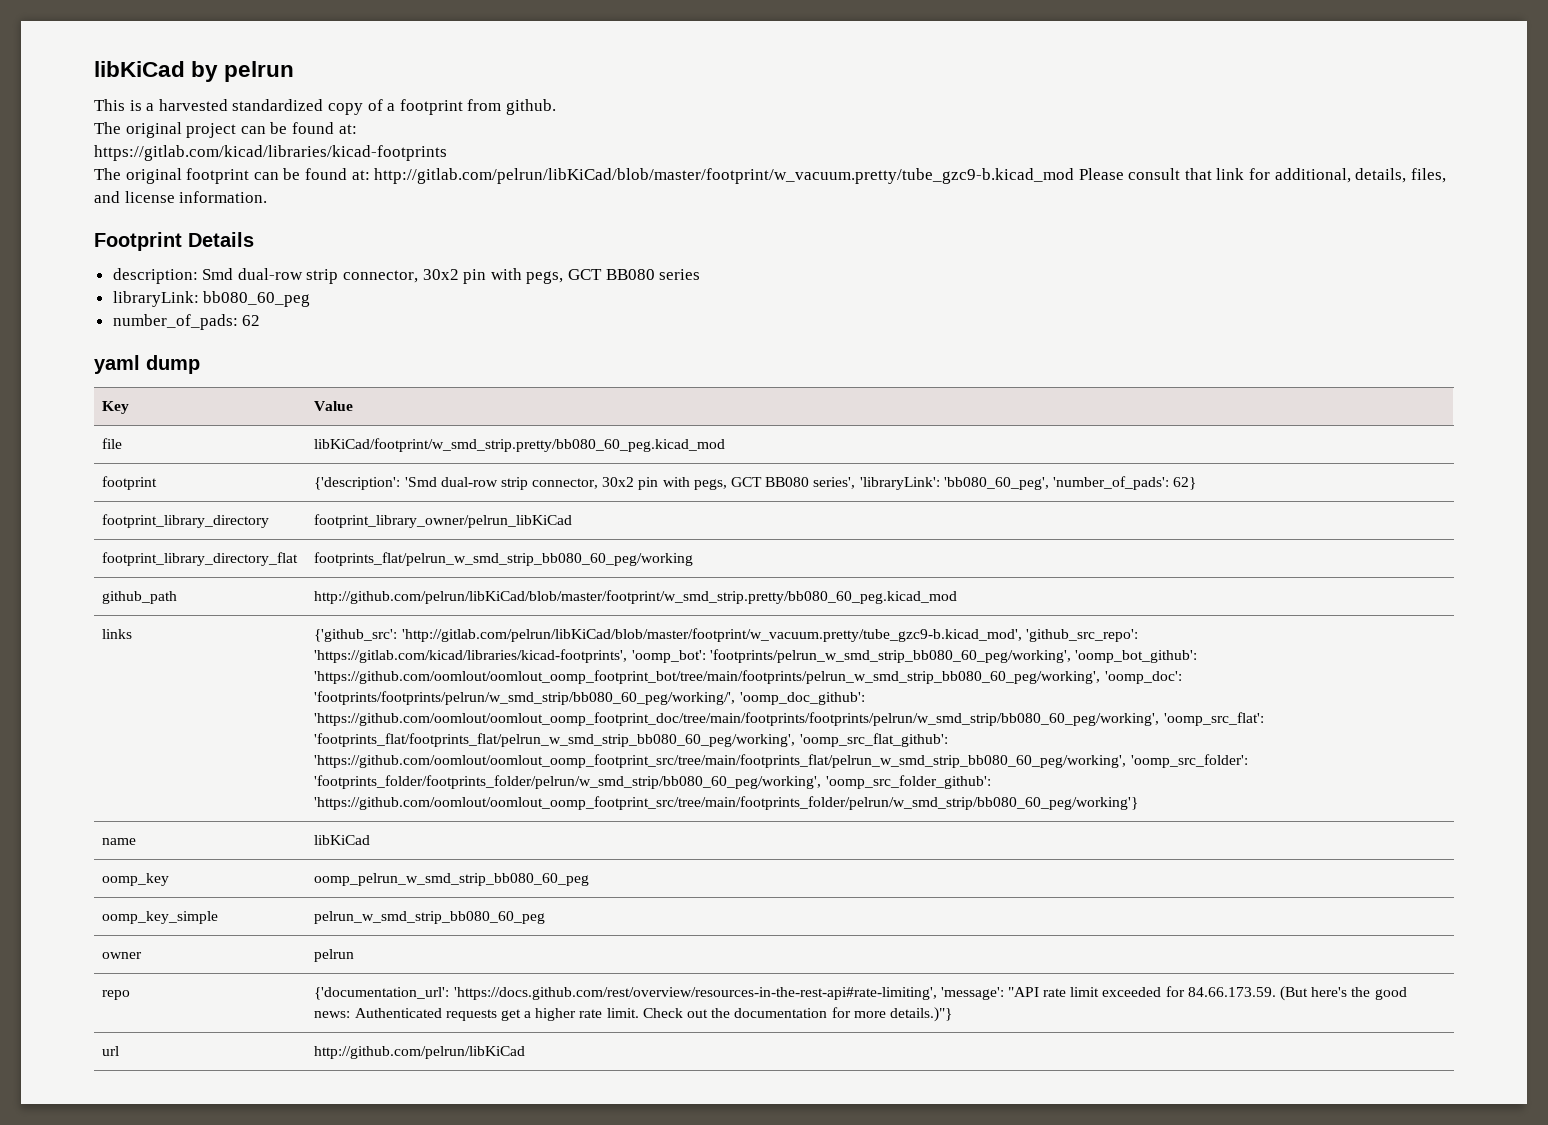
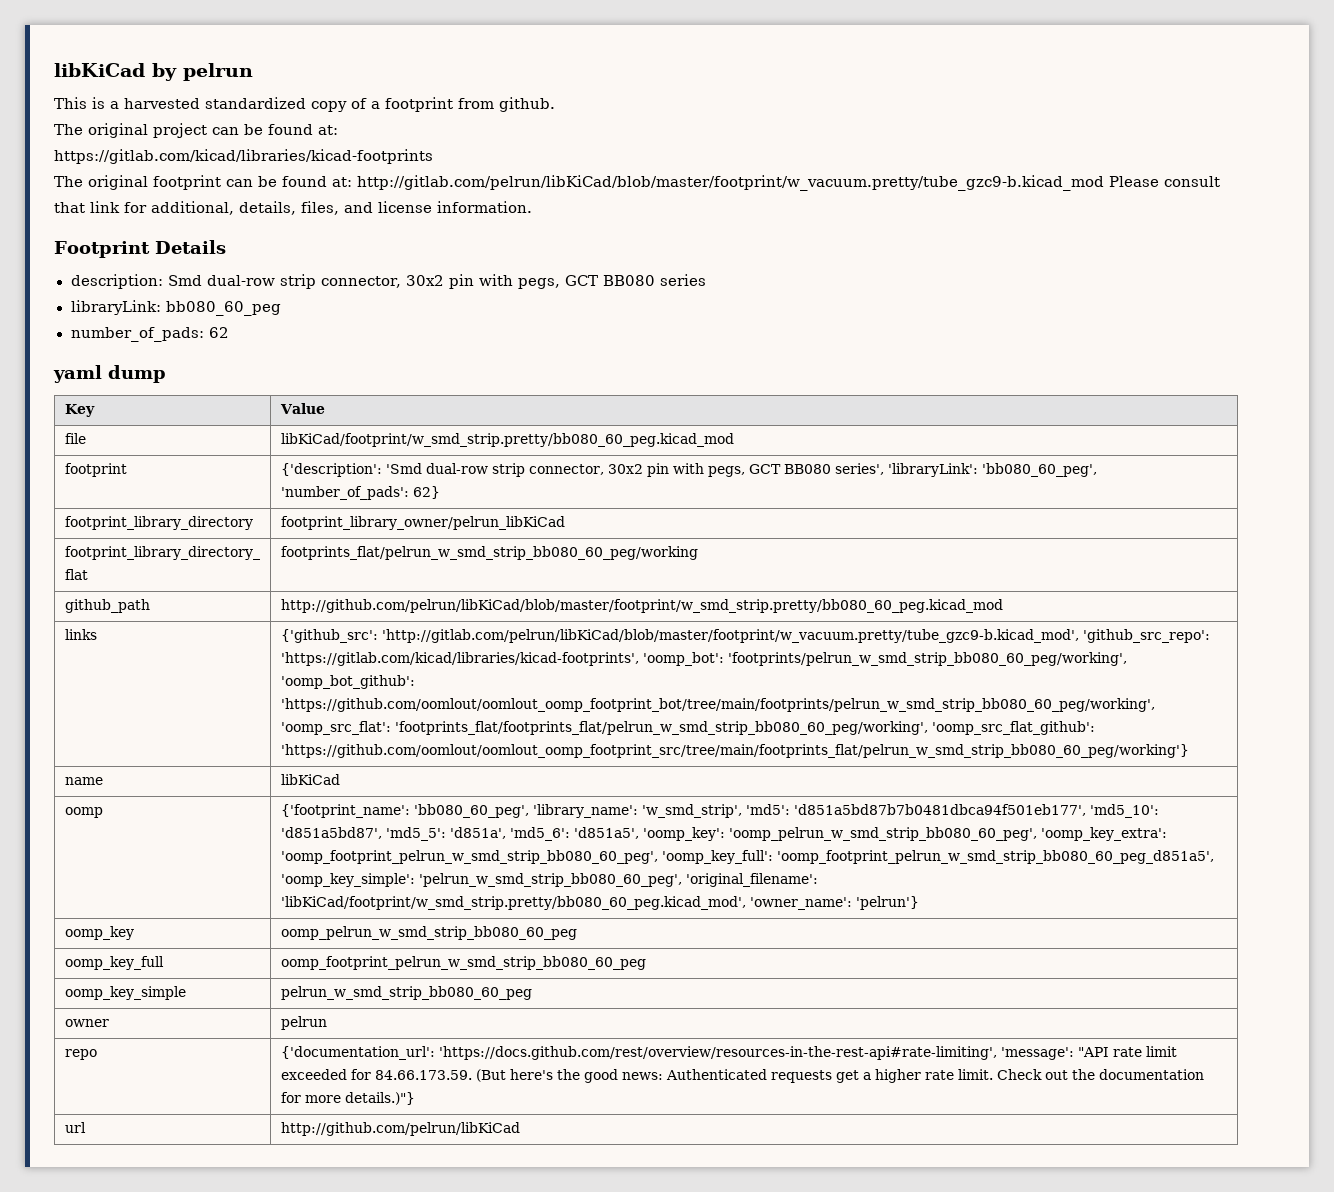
- links | {'github_src': 'http://gitlab.com/pelrun/libKiCad/blob/master/footprint/w_vacuum.pretty/tube_gzc9-b.kicad_mod', 'github_src_repo': 'https://gitlab.com/kicad/libraries/kicad-footprints', 'oomp_bot': 'footprints/pelrun_w_smd_strip_bb080_60_peg/working', 'oomp_bot_github': 'https://github.com/oomlout/oomlout_oomp_footprint_bot/tree/main/footprints/pelrun_w_smd_strip_bb080_60_peg/working', 'oomp_doc': 'footprints/footprints/pelrun/w_smd_strip/bb080_60_peg/working/', 'oomp_doc_github': 'https://github.com/oomlout/oomlout_oomp_footprint_doc/tree/main/footprints/footprints/pelrun/w_smd_strip/bb080_60_peg/working', 'oomp_src_flat': 'footprints_flat/footprints_flat/pelrun_w_smd_strip_bb080_60_peg/working', 'oomp_src_flat_github': 'https://github.com/oomlout/oomlout_oomp_footprint_src/tree/main/footprints_flat/pelrun_w_smd_strip_bb080_60_peg/working', 'oomp_src_folder': 'footprints_folder/footprints_folder/pelrun/w_smd_strip/bb080_60_peg/working', 'oomp_src_folder_github': 'https://github.com/oomlout/oomlout_oomp_footprint_src/tree/main/footprints_folder/pelrun/w_smd_strip/bb080_60_peg/working'}
+ links | {'github_src': 'http://gitlab.com/pelrun/libKiCad/blob/master/footprint/w_vacuum.pretty/tube_gzc9-b.kicad_mod', 'github_src_repo': 'https://gitlab.com/kicad/libraries/kicad-footprints', 'oomp_bot': 'footprints/pelrun_w_smd_strip_bb080_60_peg/working', 'oomp_bot_github': 'https://github.com/oomlout/oomlout_oomp_footprint_bot/tree/main/footprints/pelrun_w_smd_strip_bb080_60_peg/working', 'oomp_src_flat': 'footprints_flat/footprints_flat/pelrun_w_smd_strip_bb080_60_peg/working', 'oomp_src_flat_github': 'https://github.com/oomlout/oomlout_oomp_footprint_src/tree/main/footprints_flat/pelrun_w_smd_strip_bb080_60_peg/working'}
  name | libKiCad
+ oomp | {'footprint_name': 'bb080_60_peg', 'library_name': 'w_smd_strip', 'md5': 'd851a5bd87b7b0481dbca94f501eb177', 'md5_10': 'd851a5bd87', 'md5_5': 'd851a', 'md5_6': 'd851a5', 'oomp_key': 'oomp_pelrun_w_smd_strip_bb080_60_peg', 'oomp_key_extra': 'oomp_footprint_pelrun_w_smd_strip_bb080_60_peg', 'oomp_key_full': 'oomp_footprint_pelrun_w_smd_strip_bb080_60_peg_d851a5', 'oomp_key_simple': 'pelrun_w_smd_strip_bb080_60_peg', 'original_filename': 'libKiCad/footprint/w_smd_strip.pretty/bb080_60_peg.kicad_mod', 'owner_name': 'pelrun'}
+ oomp_key_full | oomp_footprint_pelrun_w_smd_strip_bb080_60_peg

